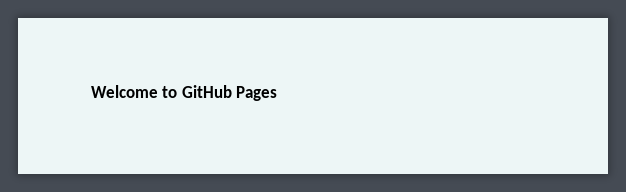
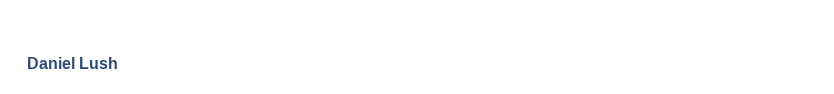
- Welcome to GitHub Pages
+ Daniel Lush

